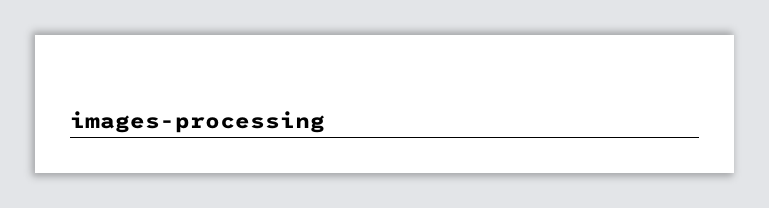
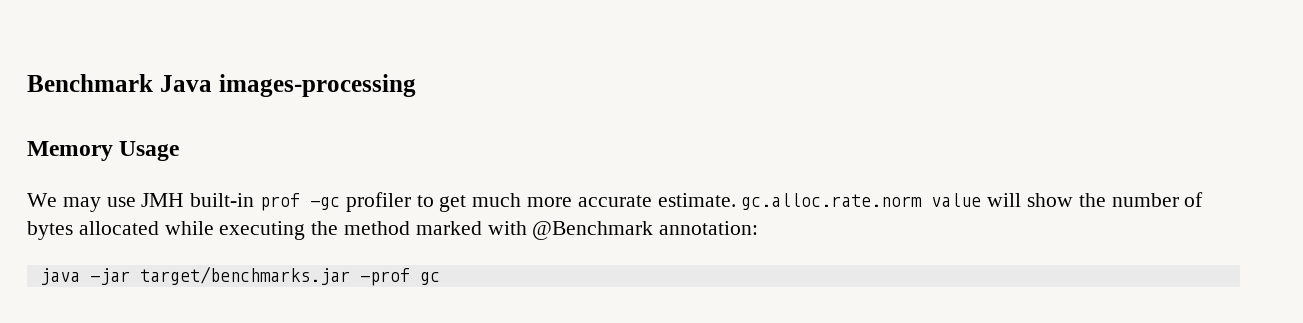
- images-processing
+ Benchmark Java images-processing
+ Memory Usage
+ We may use JMH built-in prof -gc profiler to get much more accurate estimate. gc.alloc.rate.norm value will show the number of bytes allocated while executing the method marked with @Benchmark annotation:
+ java -jar target/benchmarks.jar -prof gc

